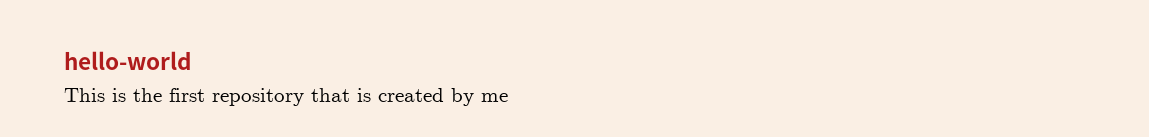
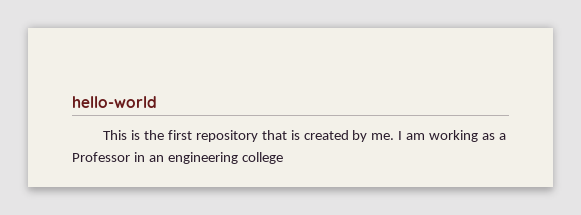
- This is the first repository that is created by me
+ This is the first repository that is created by me. I am working as a Professor in an engineering college

